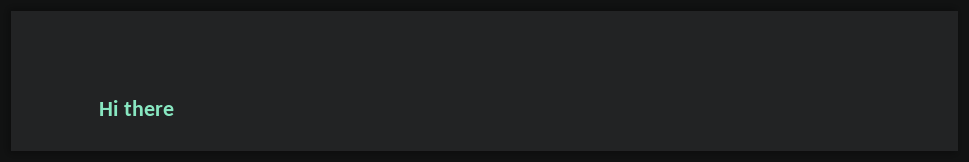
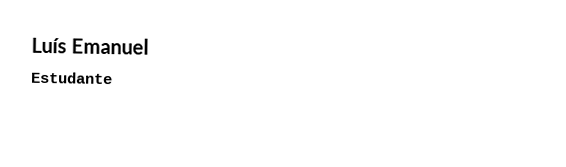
- Hi there
+ Luís Emanuel
+ Estudante

